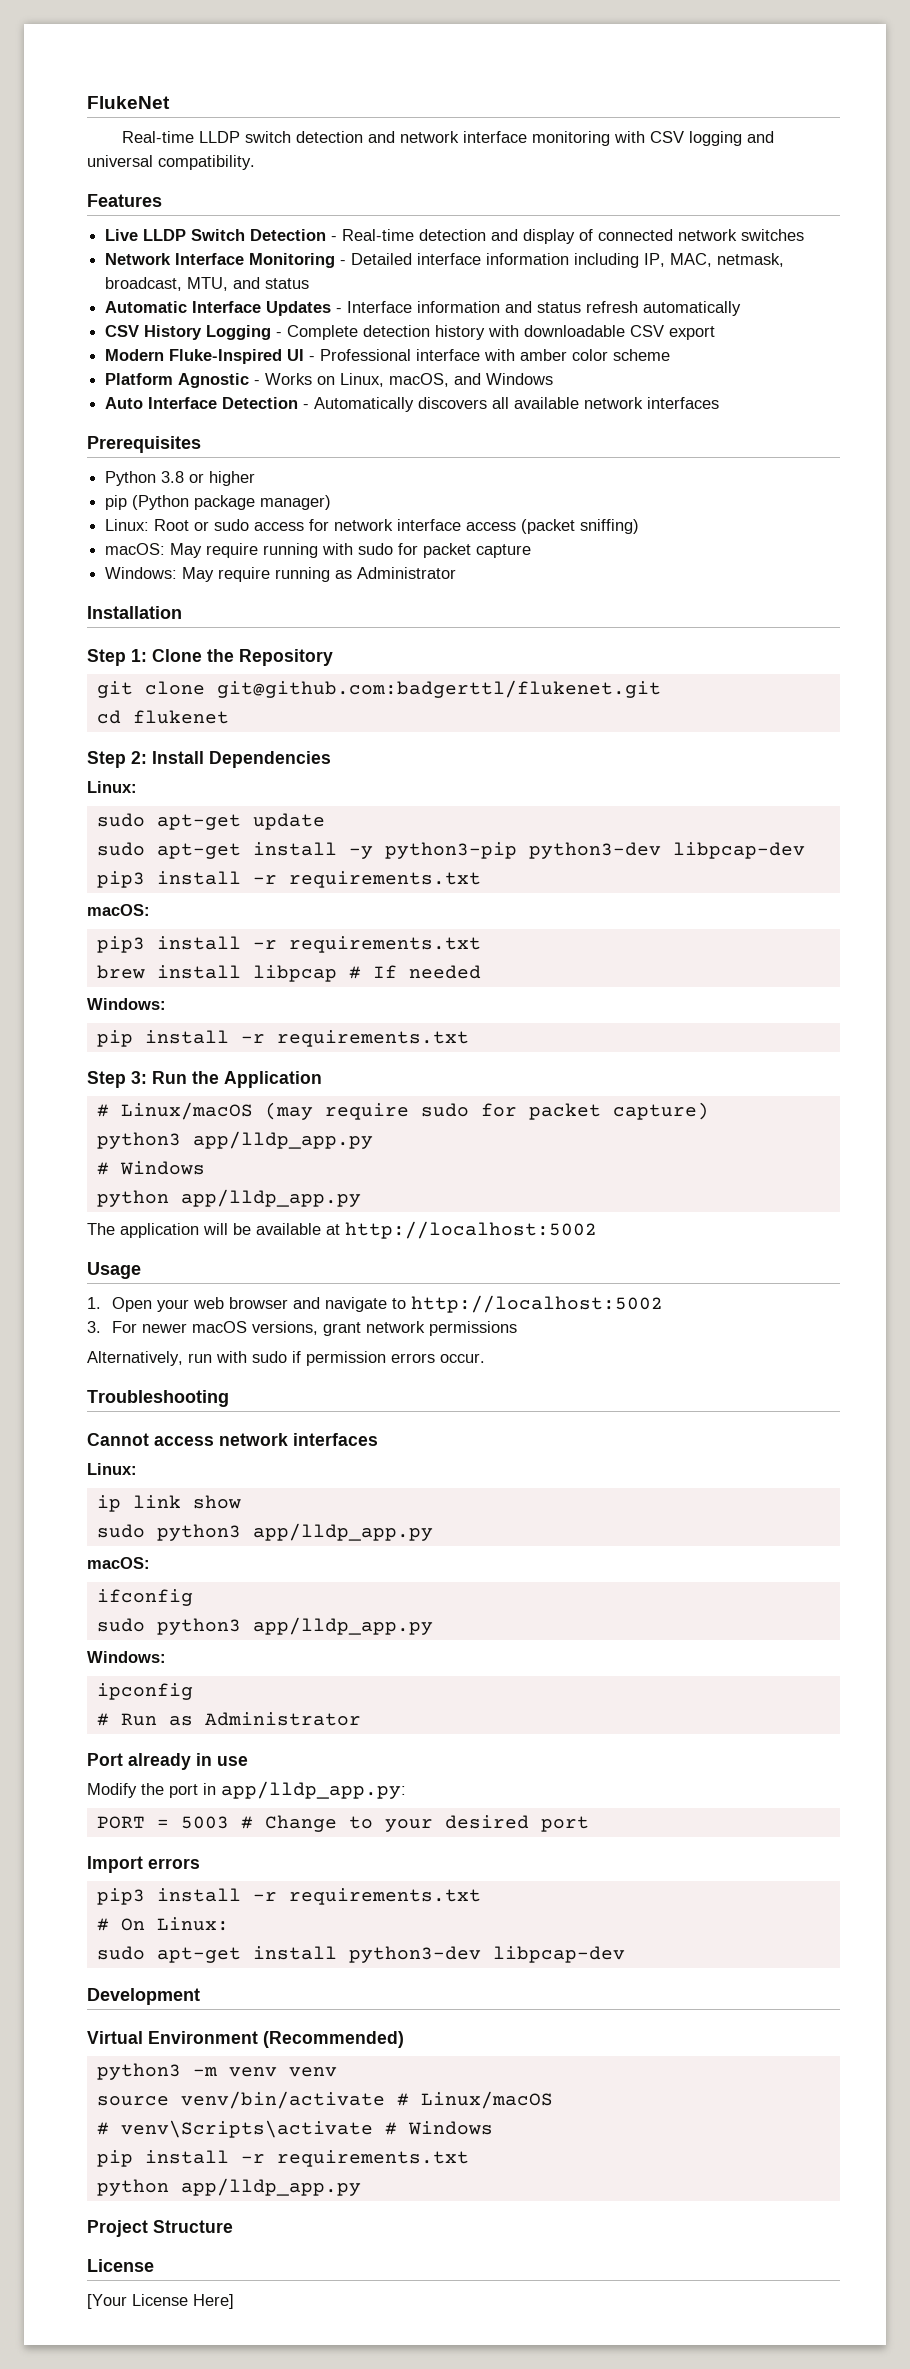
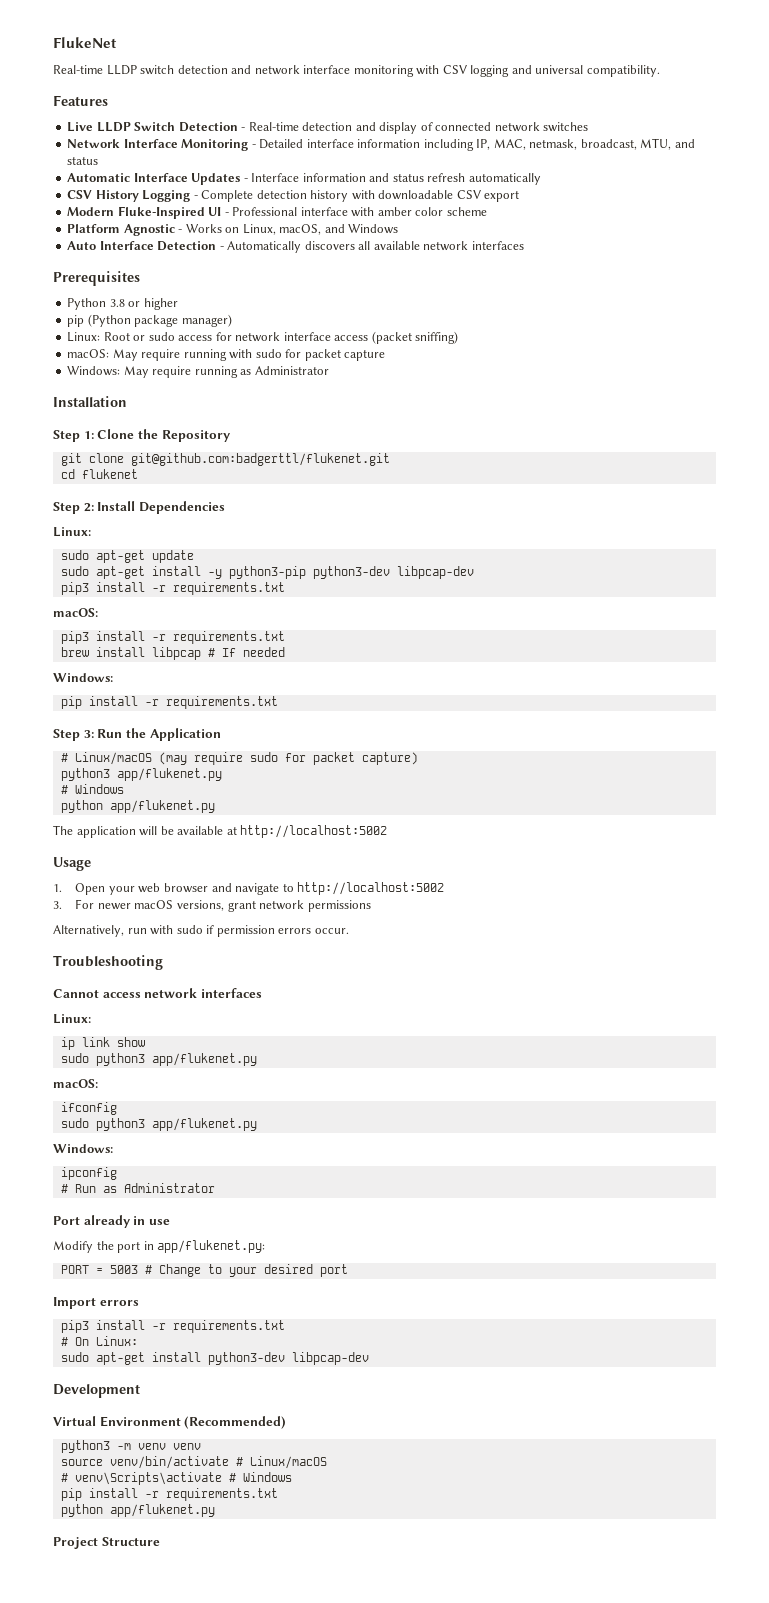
  # Linux/macOS (may require sudo for packet capture)
- python3 app/lldp_app.py
+ python3 app/flukenet.py
  # Windows
- python app/lldp_app.py
+ python app/flukenet.py
  ip link show
- sudo python3 app/lldp_app.py
+ sudo python3 app/flukenet.py
  ifconfig
- sudo python3 app/lldp_app.py
+ sudo python3 app/flukenet.py
- Modify the port in app/lldp_app.py:
+ Modify the port in app/flukenet.py:
  # venv\Scripts\activate # Windows
  pip install -r requirements.txt
- python app/lldp_app.py
+ python app/flukenet.py
  Project Structure
- License
- [Your License Here]

